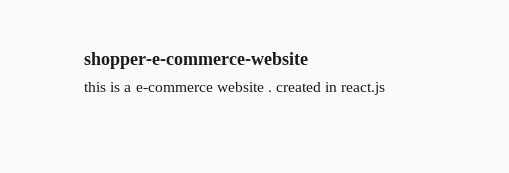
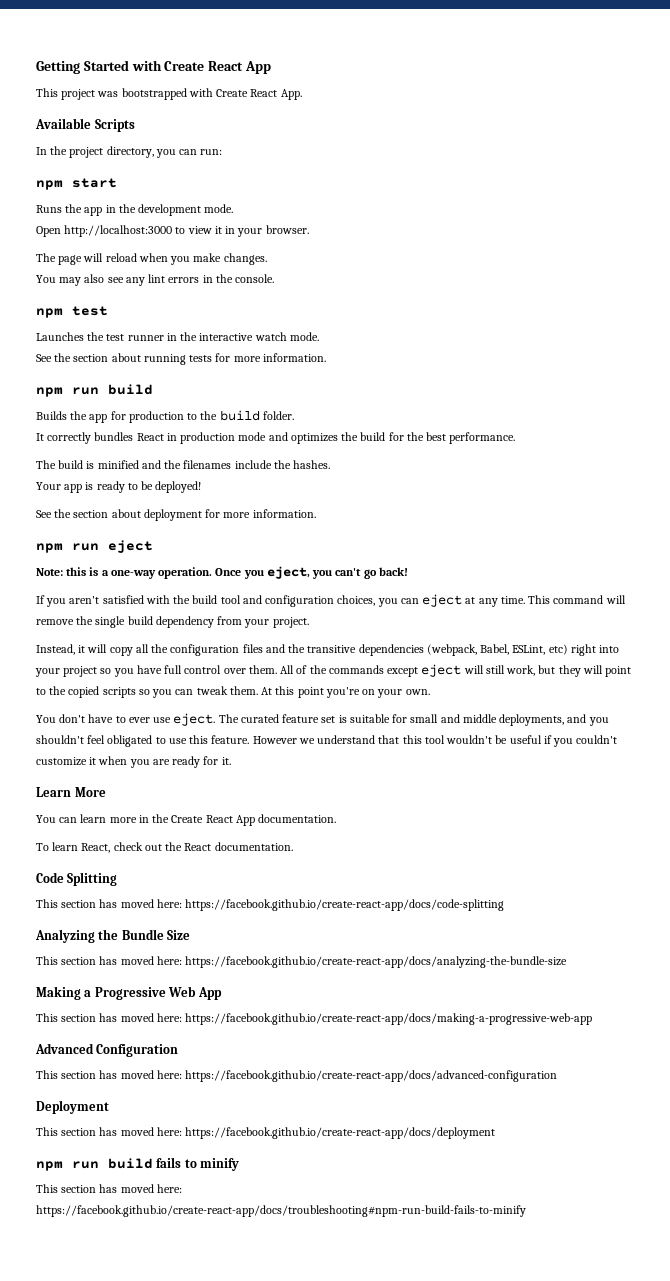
- shopper-e-commerce-website
- this is a e-commerce website . created in react.js
+ Getting Started with Create React App
+ This project was bootstrapped with Create React App.
+ Available Scripts
+ In the project directory, you can run:
+ npm start
+ Runs the app in the development mode.
+ Open http://localhost:3000 to view it in your browser.
+ The page will reload when you make changes.
+ You may also see any lint errors in the console.
+ npm test
+ Launches the test runner in the interactive watch mode.
+ See the section about running tests for more information.
+ npm run build
+ Builds the app for production to the build folder.
+ It correctly bundles React in production mode and optimizes the build for the best performance.
+ The build is minified and the filenames include the hashes.
+ Your app is ready to be deployed!
+ See the section about deployment for more information.
+ npm run eject
+ Note: this is a one-way operation. Once you eject, you can't go back!
+ If you aren't satisfied with the build tool and configuration choices, you can eject at any time. This command will remove the single build dependency from your project.
+ Instead, it will copy all the configuration files and the transitive dependencies (webpack, Babel, ESLint, etc) right into your project so you have full control over them. All of the commands except eject will still work, but they will point to the copied scripts so you can tweak them. At this point you're on your own.
+ You don't have to ever use eject. The curated feature set is suitable for small and middle deployments, and you shouldn't feel obligated to use this feature. However we understand that this tool wouldn't be useful if you couldn't customize it when you are ready for it.
+ Learn More
+ You can learn more in the Create React App documentation.
+ To learn React, check out the React documentation.
+ Code Splitting
+ This section has moved here: https://facebook.github.io/create-react-app/docs/code-splitting
+ Analyzing the Bundle Size
+ This section has moved here: https://facebook.github.io/create-react-app/docs/analyzing-the-bundle-size
+ Making a Progressive Web App
+ This section has moved here: https://facebook.github.io/create-react-app/docs/making-a-progressive-web-app
+ Advanced Configuration
+ This section has moved here: https://facebook.github.io/create-react-app/docs/advanced-configuration
+ Deployment
+ This section has moved here: https://facebook.github.io/create-react-app/docs/deployment
+ npm run build fails to minify
+ This section has moved here: https://facebook.github.io/create-react-app/docs/troubleshooting#npm-run-build-fails-to-minify

